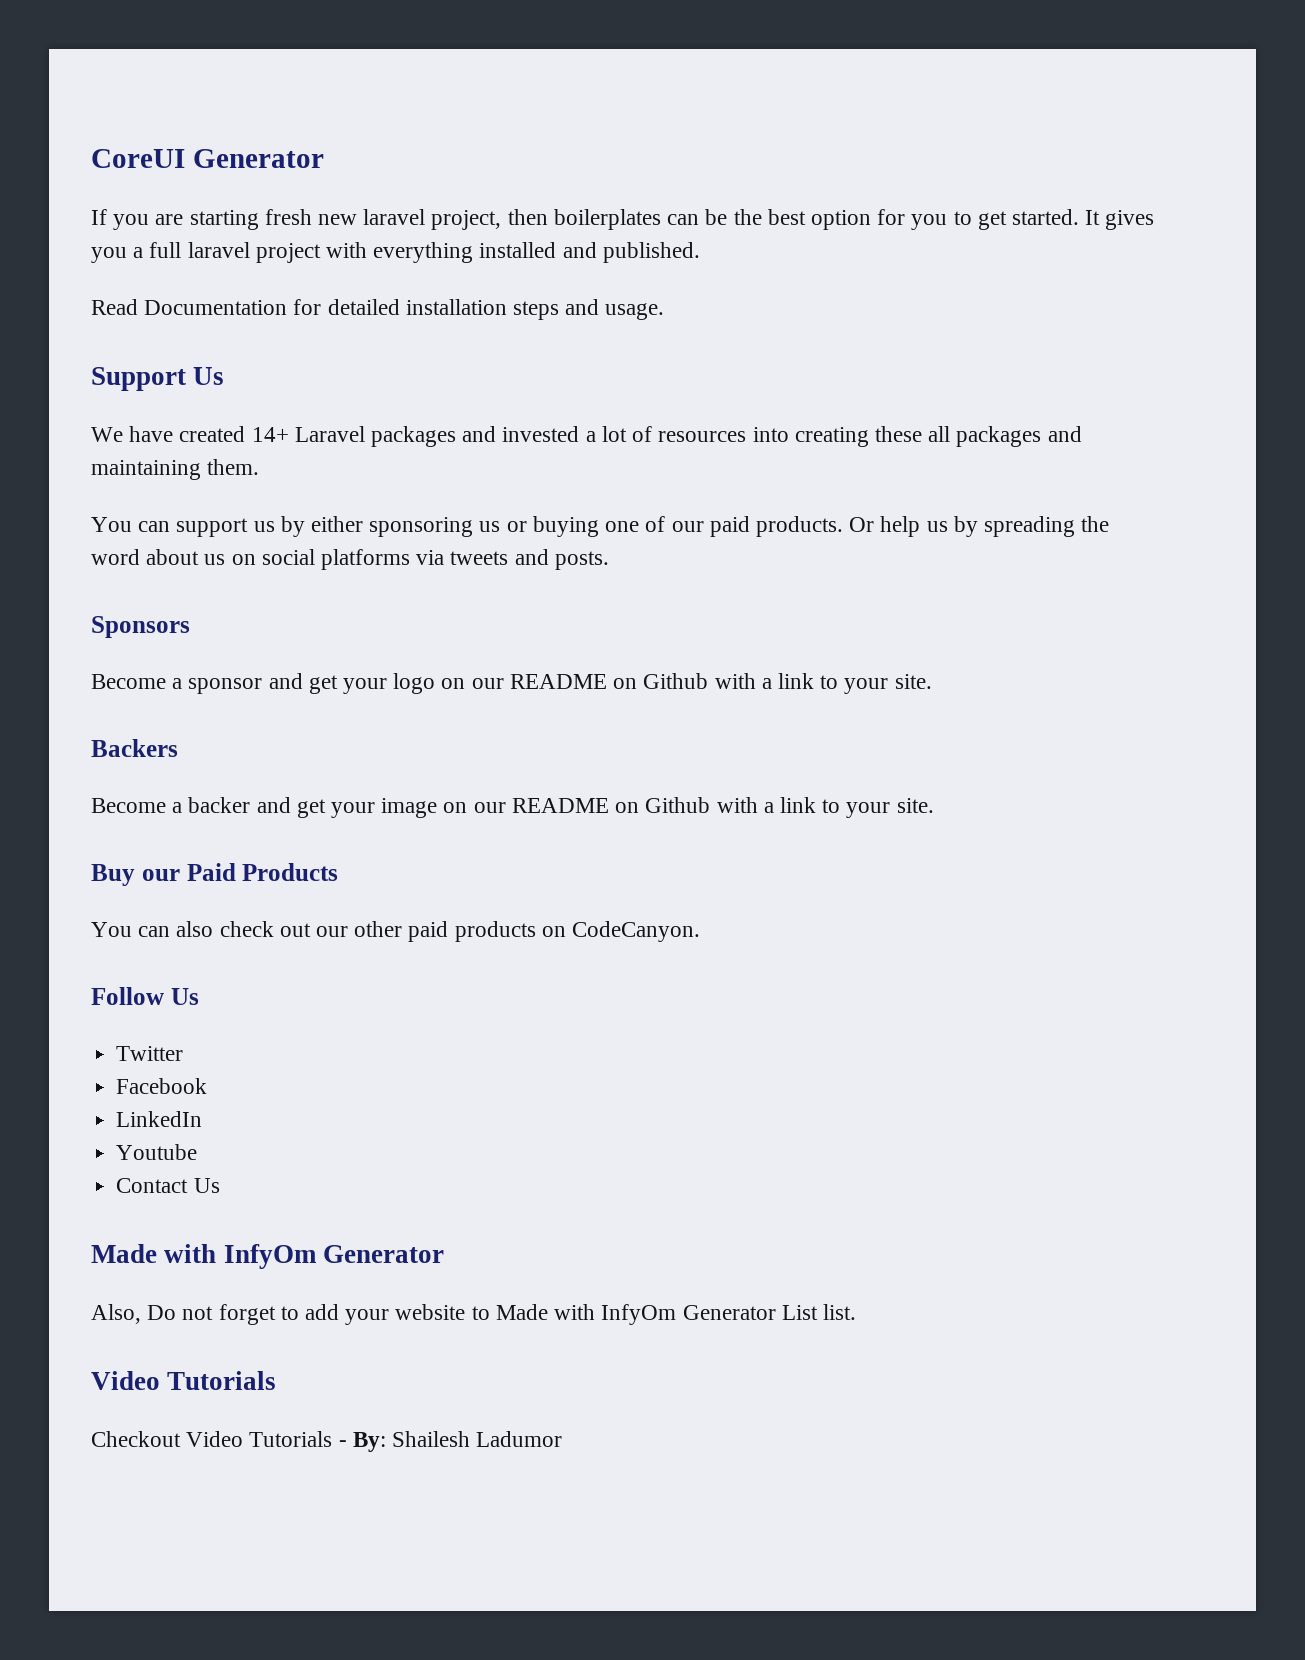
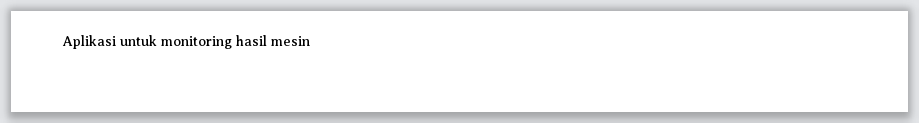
- CoreUI Generator
- If you are starting fresh new laravel project, then boilerplates can be the best option for you to get started. It gives you a full laravel project with everything installed and published.
- Read Documentation for detailed installation steps and usage.
- Support Us
- We have created 14+ Laravel packages and invested a lot of resources into creating these all packages and maintaining them.
- You can support us by either sponsoring us or buying one of our paid products. Or help us by spreading the word about us on social platforms via tweets and posts.
- Sponsors
- Become a sponsor and get your logo on our README on Github with a link to your site.
- Backers
- Become a backer and get your image on our README on Github with a link to your site.
- Buy our Paid Products
- You can also check out our other paid products on CodeCanyon.
- Follow Us
- Twitter
- Facebook
- LinkedIn
- Youtube
- Contact Us
- Made with InfyOm Generator
- Also, Do not forget to add your website to Made with InfyOm Generator List list.
- Video Tutorials
- Checkout Video Tutorials - By: Shailesh Ladumor
+ Aplikasi untuk monitoring hasil mesin

